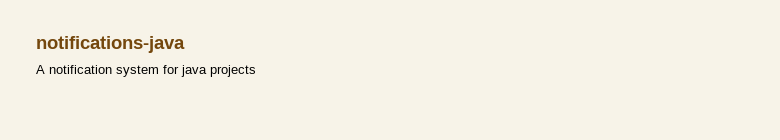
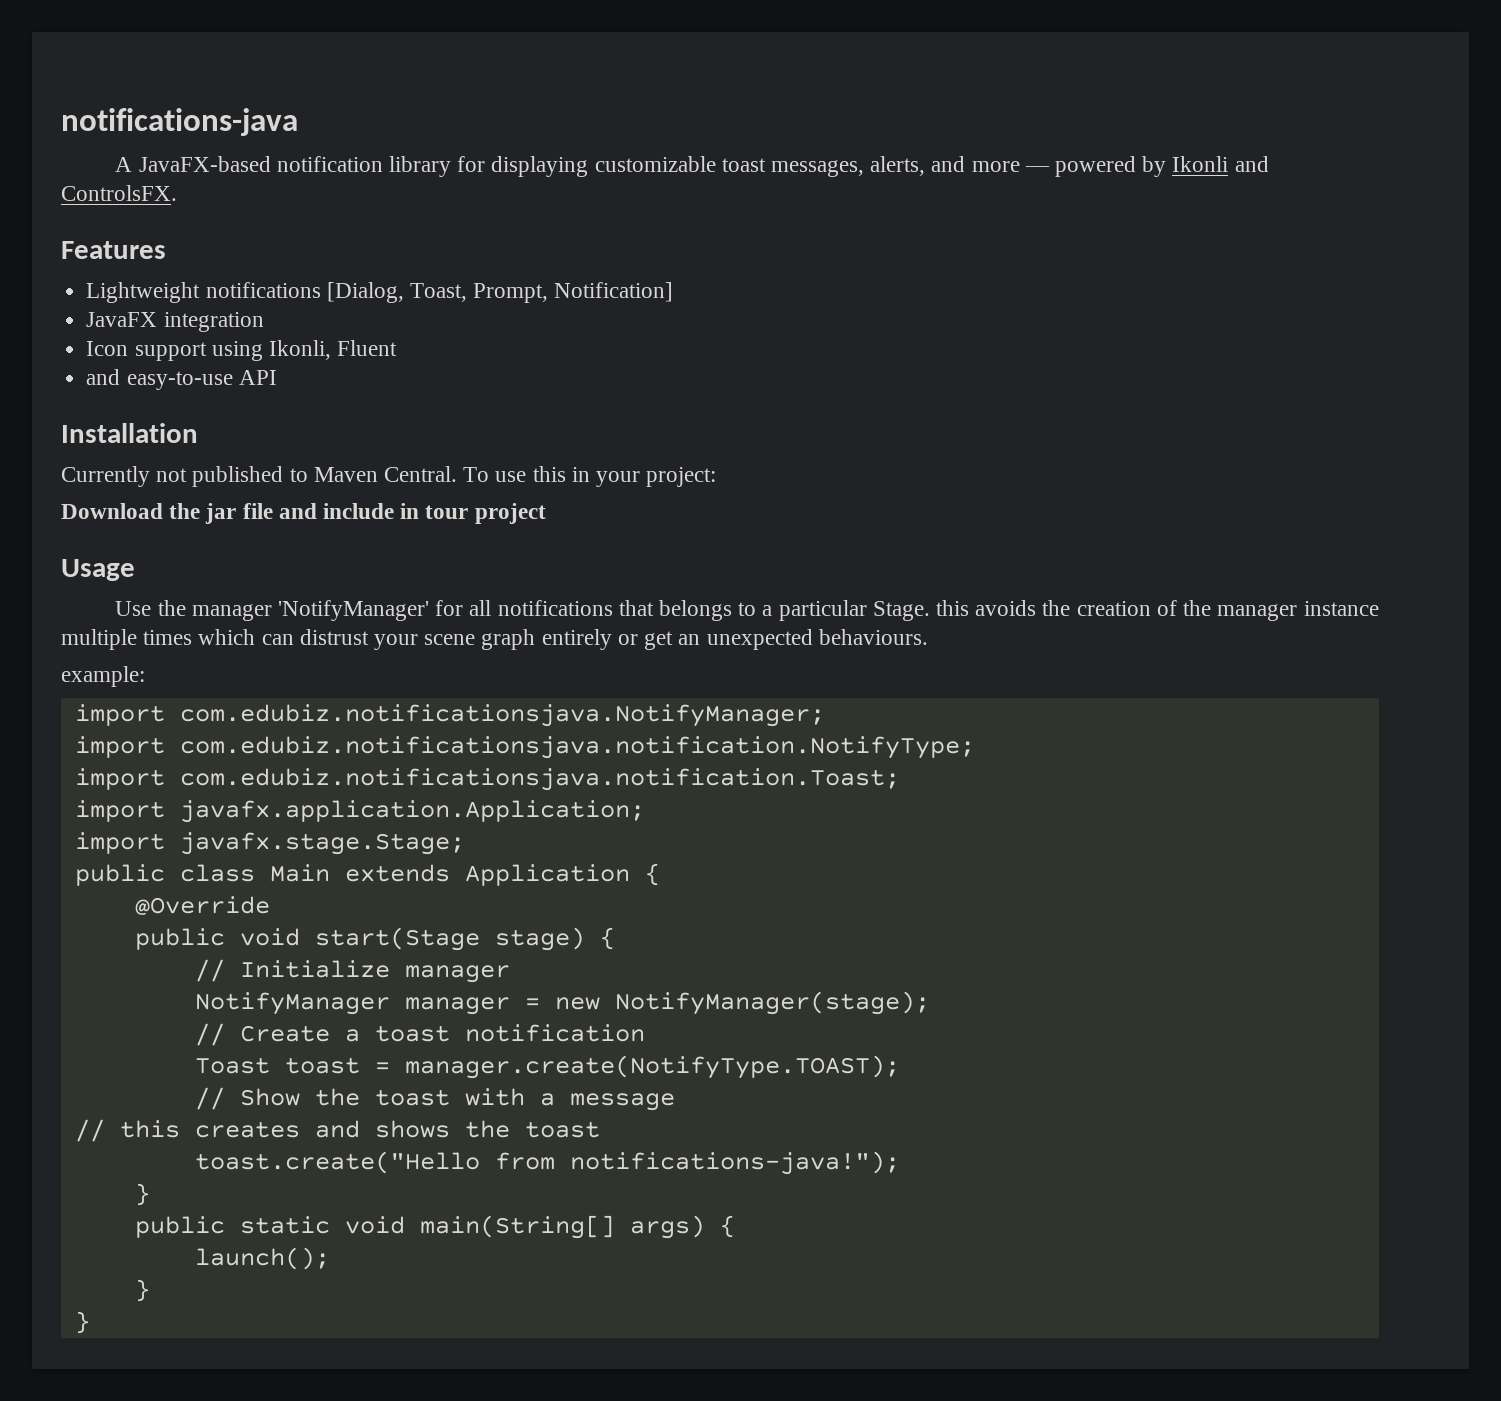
- A notification system for java projects
+ A JavaFX-based notification library for displaying customizable toast messages, alerts, and more — powered by Ikonli and ControlsFX.
+ Features
+ Lightweight notifications [Dialog, Toast, Prompt, Notification]
+ JavaFX integration
+ Icon support using Ikonli, Fluent
+ and easy-to-use API
+ Installation
+ Currently not published to Maven Central. To use this in your project:
+ Download the jar file and include in tour project
+ Usage
+ Use the manager 'NotifyManager' for all notifications that belongs to a particular Stage. this avoids the creation of the manager instance multiple times which can distrust your scene graph entirely or get an unexpected behaviours.
+ example:
+ import com.edubiz.notificationsjava.NotifyManager;
+ import com.edubiz.notificationsjava.notification.NotifyType;
+ import com.edubiz.notificationsjava.notification.Toast;
+ import javafx.application.Application;
+ import javafx.stage.Stage;
+ public class Main extends Application {
+ @Override
+ public void start(Stage stage) {
+ // Initialize manager
+ NotifyManager manager = new NotifyManager(stage);
+ // Create a toast notification
+ Toast toast = manager.create(NotifyType.TOAST);
+ // Show the toast with a message
+ // this creates and shows the toast
+ toast.create("Hello from notifications-java!");
+ }
+ public static void main(String[] args) {
+ launch();
+ }
+ }

